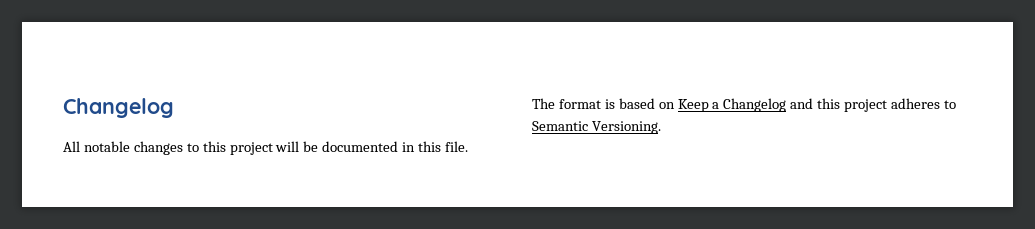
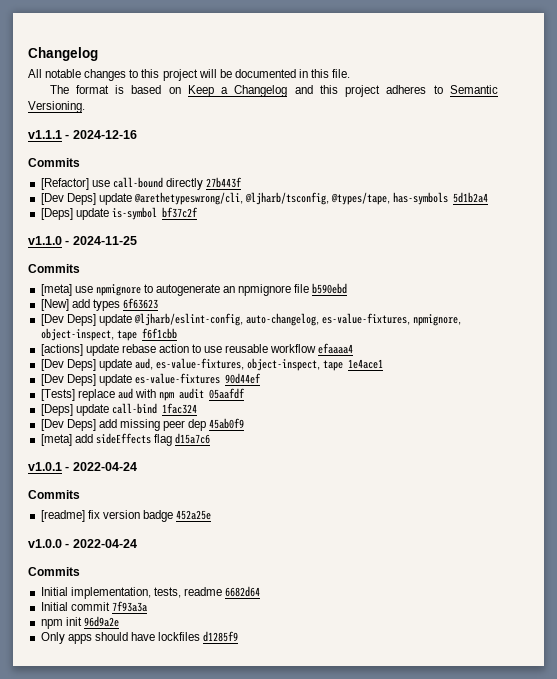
+ v1.1.1 - 2024-12-16
+ Commits
+ [Refactor] use call-bound directly 27b443f
+ [Dev Deps] update @arethetypeswrong/cli, @ljharb/tsconfig, @types/tape, has-symbols 5d1b2a4
+ [Deps] update is-symbol bf37c2f
+ v1.1.0 - 2024-11-25
+ Commits
+ [meta] use npmignore to autogenerate an npmignore file b590ebd
+ [New] add types 6f63623
+ [Dev Deps] update @ljharb/eslint-config, auto-changelog, es-value-fixtures, npmignore, object-inspect, tape f6f1cbb
+ [actions] update rebase action to use reusable workflow efaaaa4
+ [Dev Deps] update aud, es-value-fixtures, object-inspect, tape 1e4ace1
+ [Dev Deps] update es-value-fixtures 90d44ef
+ [Tests] replace aud with npm audit 05aafdf
+ [Deps] update call-bind 1fac324
+ [Dev Deps] add missing peer dep 45ab0f9
+ [meta] add sideEffects flag d15a7c6
+ v1.0.1 - 2022-04-24
+ Commits
+ [readme] fix version badge 452a25e
+ v1.0.0 - 2022-04-24
+ Commits
+ Initial implementation, tests, readme 6682d64
+ Initial commit 7f93a3a
+ npm init 96d9a2e
+ Only apps should have lockfiles d1285f9

